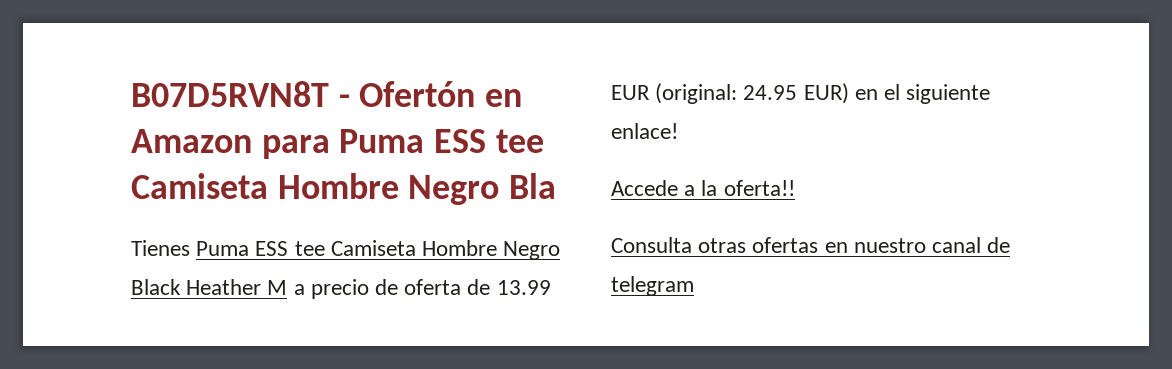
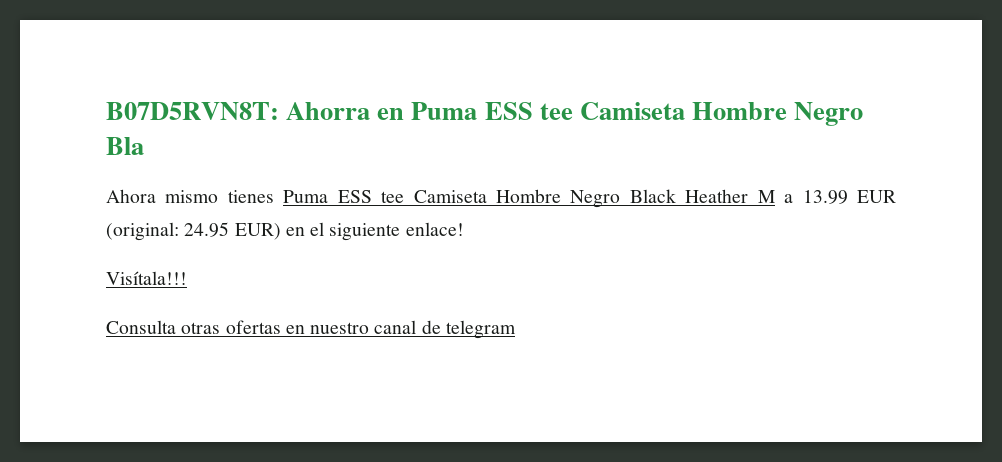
- B07D5RVN8T - Ofertón en Amazon para Puma ESS tee Camiseta Hombre Negro Bla
+ B07D5RVN8T: Ahorra en Puma ESS tee Camiseta Hombre Negro Bla
- Tienes Puma ESS tee Camiseta Hombre Negro Black Heather M a precio de oferta de 13.99 EUR (original: 24.95 EUR) en el siguiente enlace!
+ Ahora mismo tienes Puma ESS tee Camiseta Hombre Negro Black Heather M a 13.99 EUR (original: 24.95 EUR) en el siguiente enlace!
- Accede a la oferta!!
+ Visítala!!!

